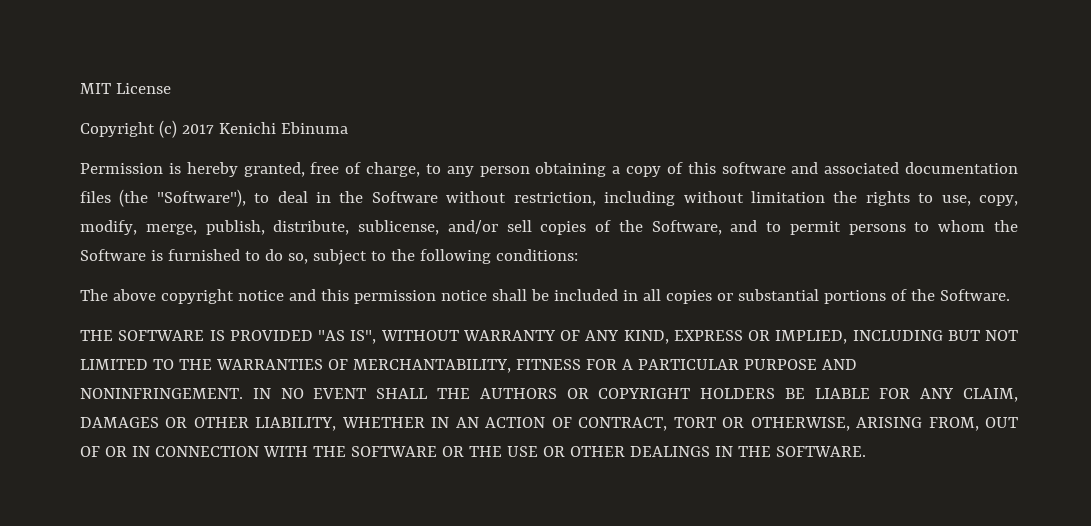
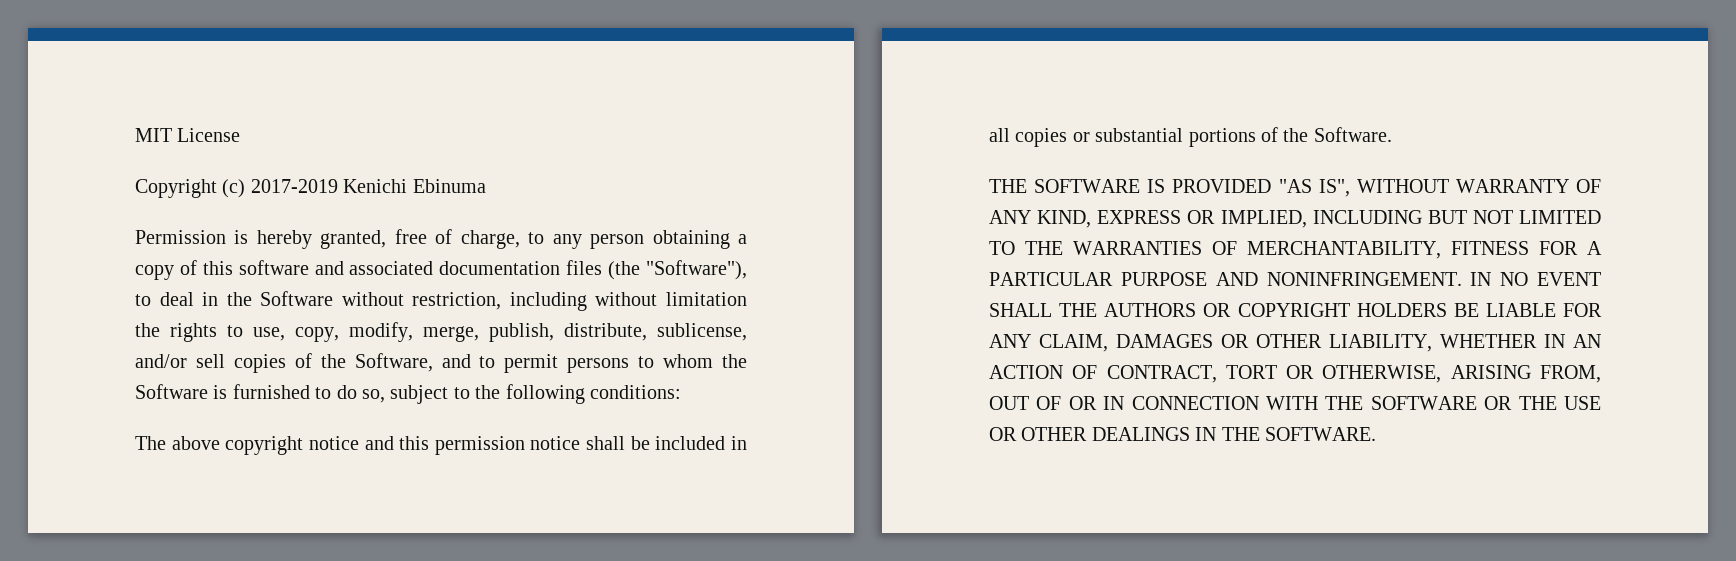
- Copyright (c) 2017 Kenichi Ebinuma
+ Copyright (c) 2017-2019 Kenichi Ebinuma

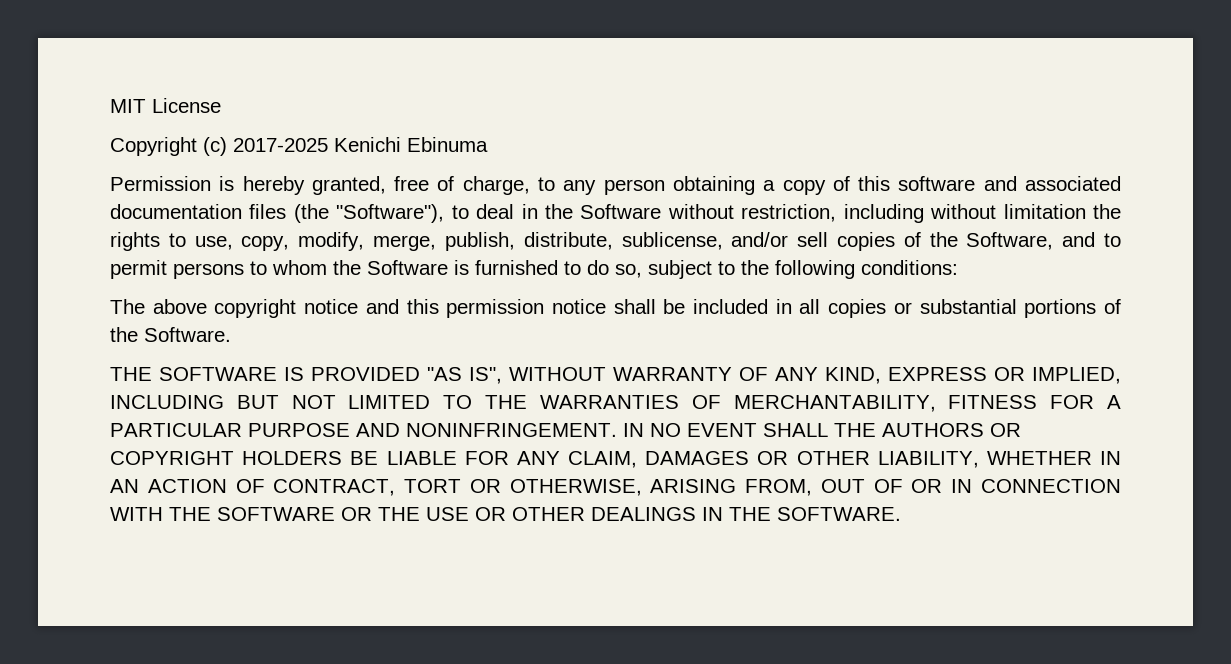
- Copyright (c) 2017-2019 Kenichi Ebinuma
+ Copyright (c) 2017-2025 Kenichi Ebinuma

